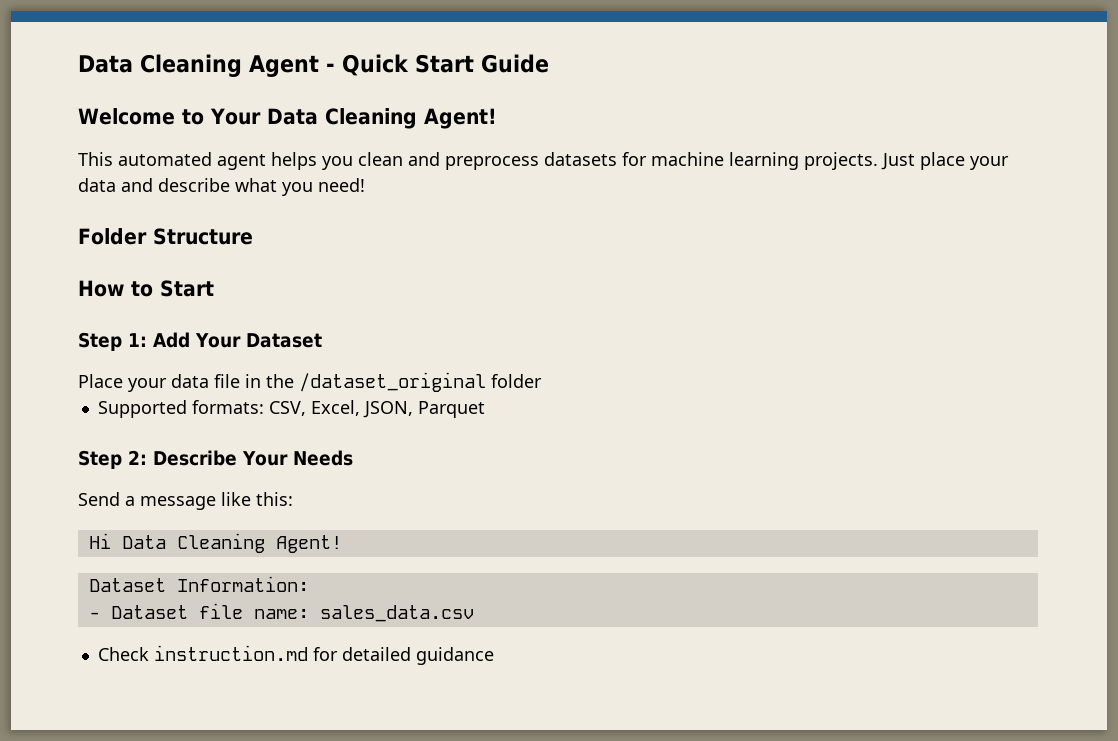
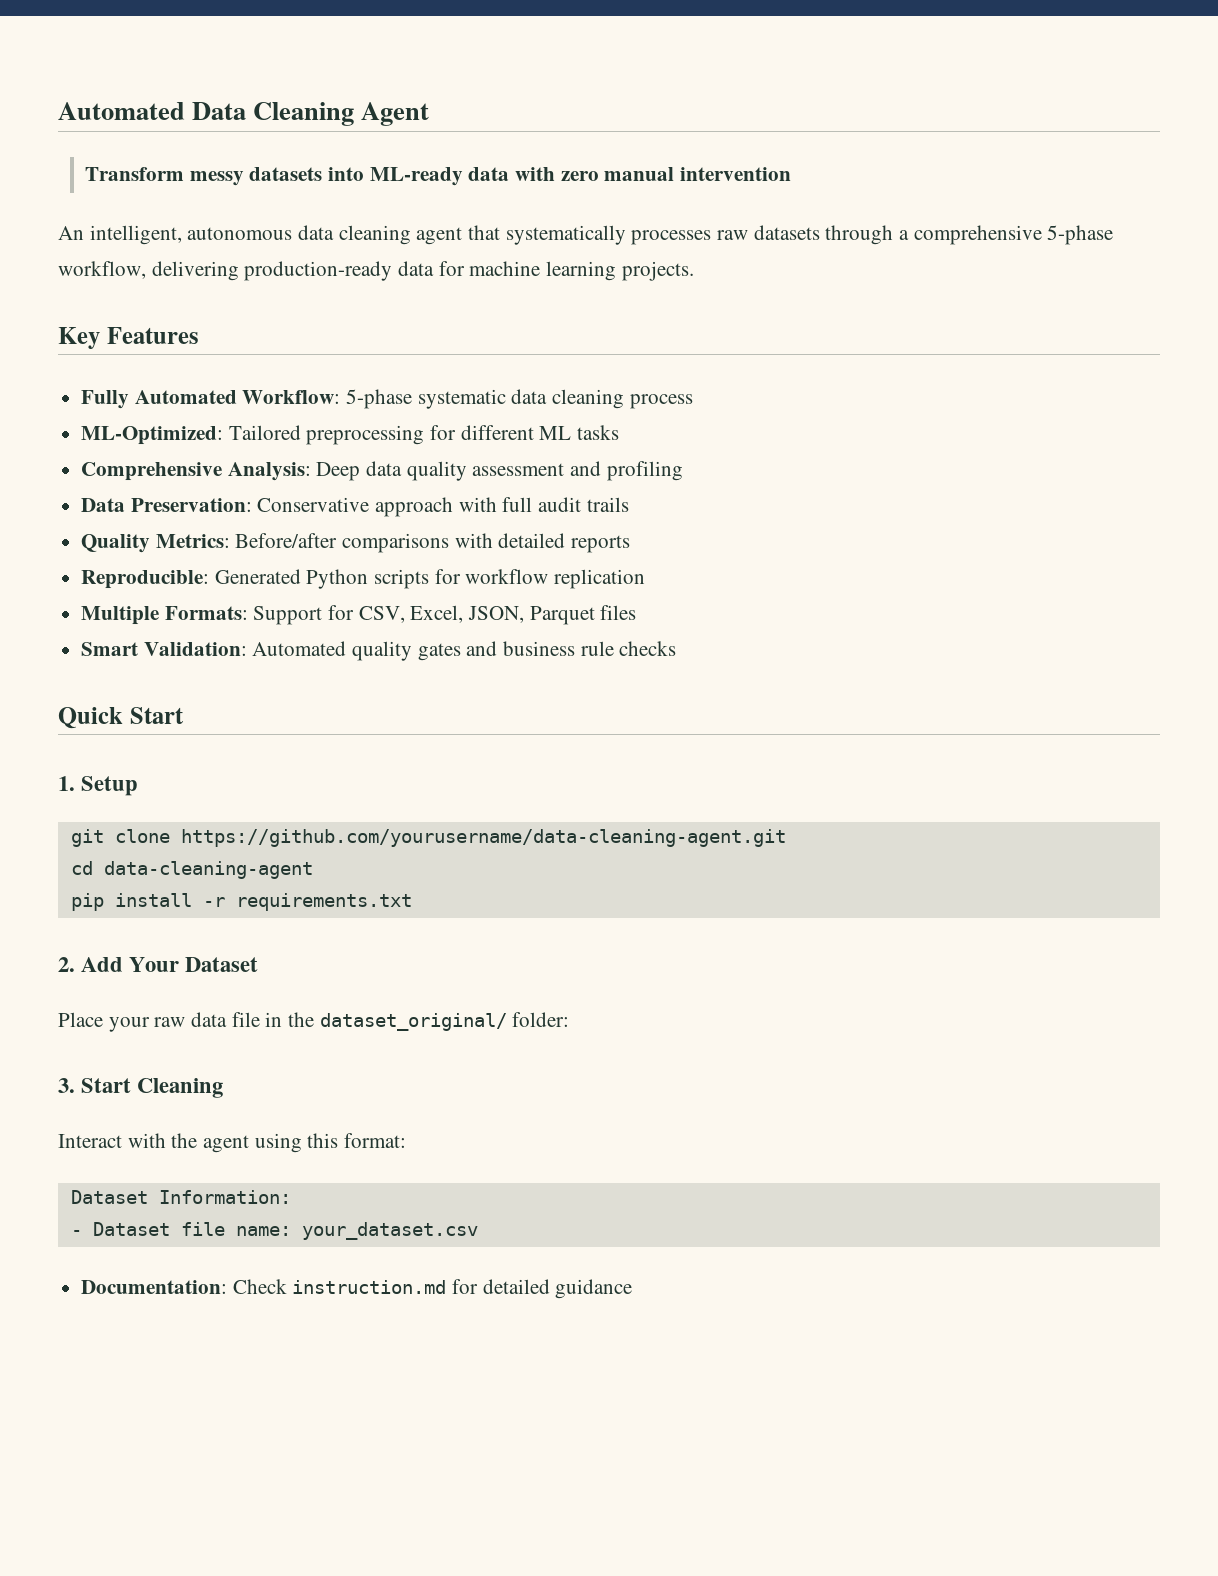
- Data Cleaning Agent - Quick Start Guide
- Welcome to Your Data Cleaning Agent!
- This automated agent helps you clean and preprocess datasets for machine learning projects. Just place your data and describe what you need!
- Folder Structure
- How to Start
- Step 1: Add Your Dataset
+ Automated Data Cleaning Agent
+ Transform messy datasets into ML-ready data with zero manual intervention
+ An intelligent, autonomous data cleaning agent that systematically processes raw datasets through a comprehensive 5-phase workflow, delivering production-ready data for machine learning projects.
+ Key Features
+ Fully Automated Workflow: 5-phase systematic data cleaning process
+ ML-Optimized: Tailored preprocessing for different ML tasks
+ Comprehensive Analysis: Deep data quality assessment and profiling
+ Data Preservation: Conservative approach with full audit trails
+ Quality Metrics: Before/after comparisons with detailed reports
+ Reproducible: Generated Python scripts for workflow replication
+ Multiple Formats: Support for CSV, Excel, JSON, Parquet files
+ Smart Validation: Automated quality gates and business rule checks
+ Quick Start
+ 1. Setup
+ git clone https://github.com/yourusername/data-cleaning-agent.git
+ cd data-cleaning-agent
+ pip install -r requirements.txt
+ 2. Add Your Dataset
- Place your data file in the /dataset_original folder
- Supported formats: CSV, Excel, JSON, Parquet
- Step 2: Describe Your Needs
- Send a message like this:
- Hi Data Cleaning Agent!
+ Place your raw data file in the dataset_original/ folder:
+ 3. Start Cleaning
+ Interact with the agent using this format:
- - Dataset file name: sales_data.csv
- Check instruction.md for detailed guidance
+ - Dataset file name: your_dataset.csv
+ Documentation: Check instruction.md for detailed guidance

